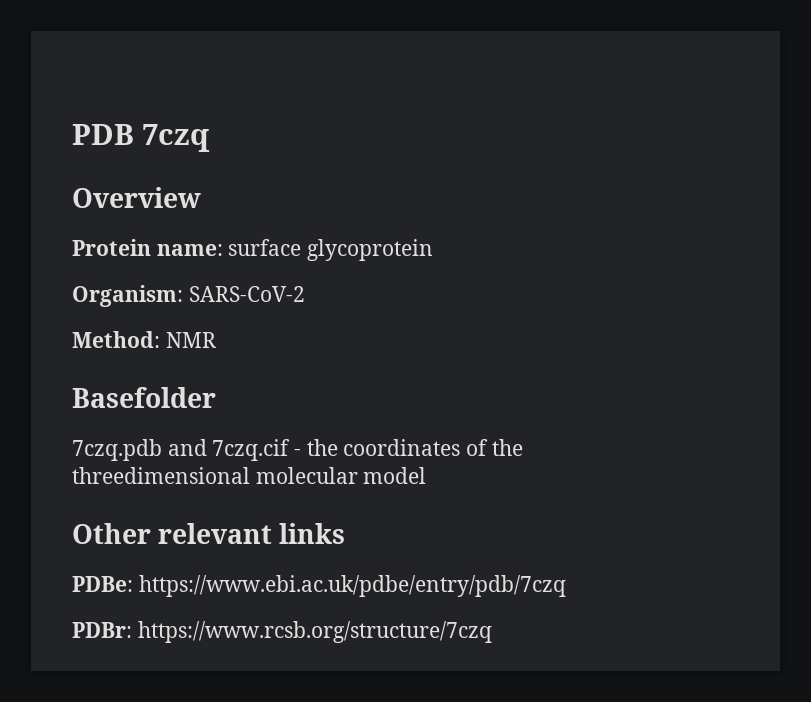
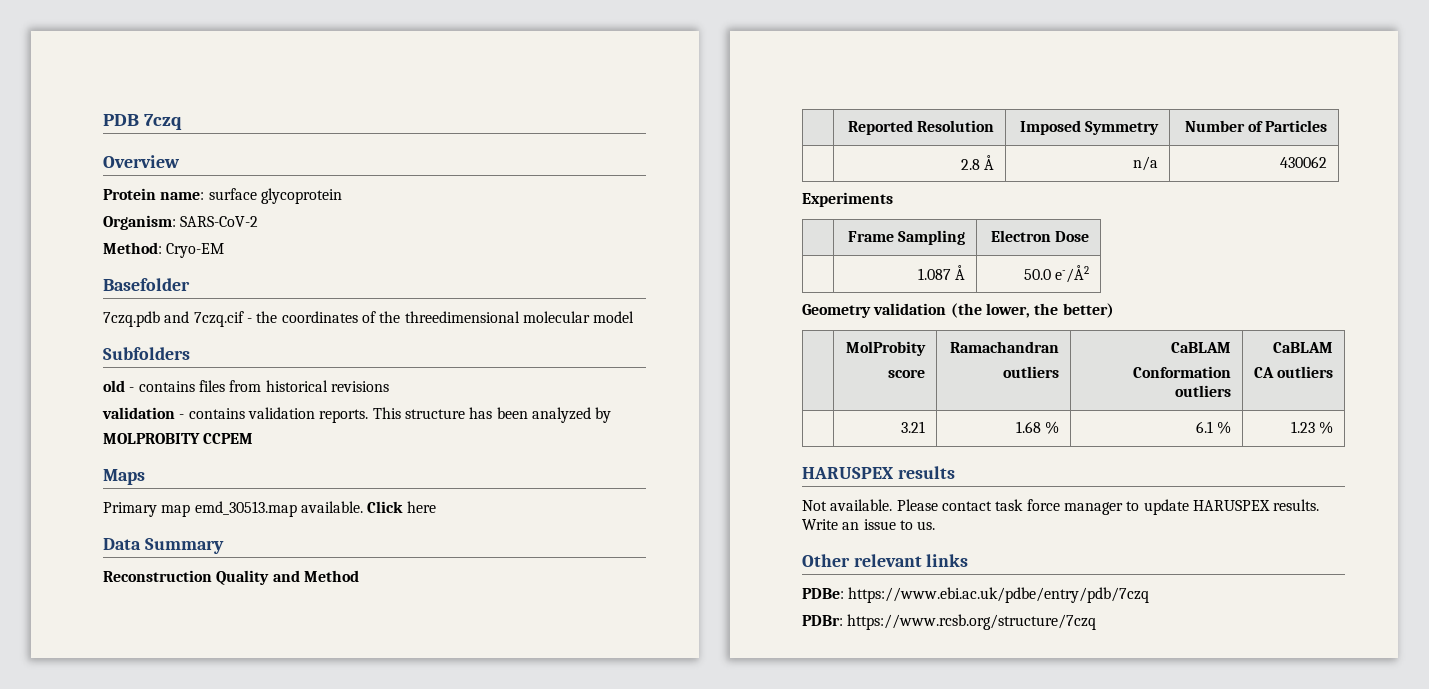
- Method: NMR
+ Method: Cryo-EM
+ Subfolders
+ old - contains files from historical revisions
+ validation - contains validation reports. This structure has been analyzed by
+ MOLPROBITY CCPEM
+ Maps
+ Primary map emd_30513.map available. Click here
+ Data Summary
+ Reconstruction Quality and Method
+ | Reported Resolution | Imposed Symmetry | Number of Particles
+ | 2.8 Å | n/a | 430062
+ Experiments
+ | Frame Sampling | Electron Dose
+ | 1.087 Å | 50.0 e-/Å2
+ Geometry validation (the lower, the better)
+ | MolProbity
+ score | Ramachandran
+ outliers | CaBLAM
+ Conformation outliers | CaBLAM
+ CA outliers
+ | 3.21 | 1.68 % | 6.1 % | 1.23 %
+ HARUSPEX results
+ Not available. Please contact task force manager to update HARUSPEX results. Write an issue to us.

